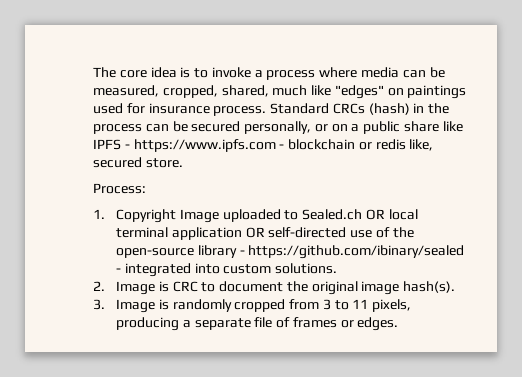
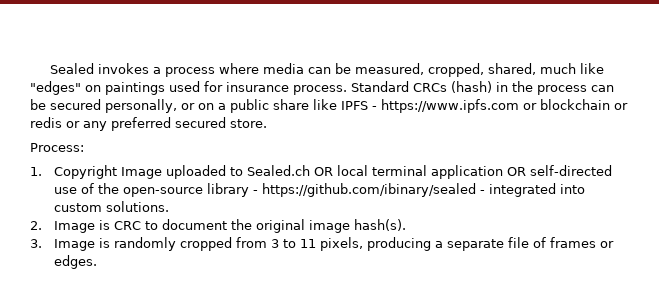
- The core idea is to invoke a process where media can be measured, cropped, shared, much like "edges" on paintings used for insurance process.
+ Sealed invokes a process where media can be measured, cropped, shared, much like "edges" on paintings used for insurance process.
- Standard CRCs (hash) in the process can be secured personally, or on a public share like IPFS - https://www.ipfs.com - blockchain or redis like, secured store.
+ Standard CRCs (hash) in the process can be secured personally, or on a public share like IPFS - https://www.ipfs.com or blockchain or redis or any preferred secured store.

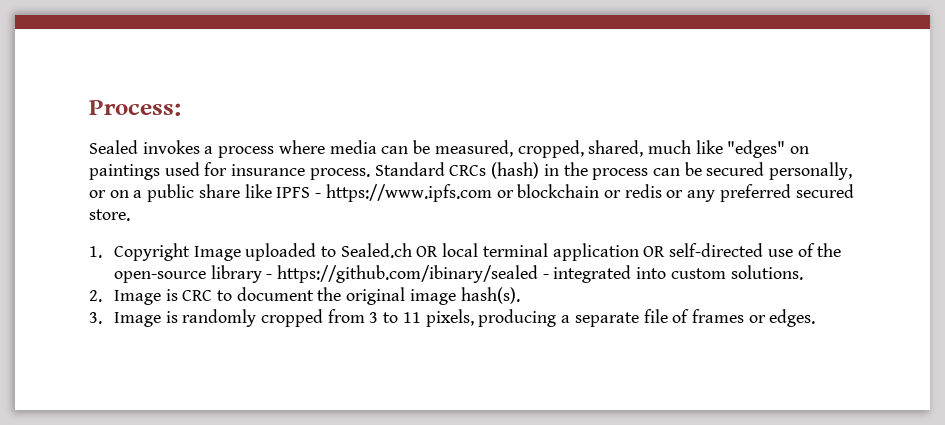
+ Process:
- Process:

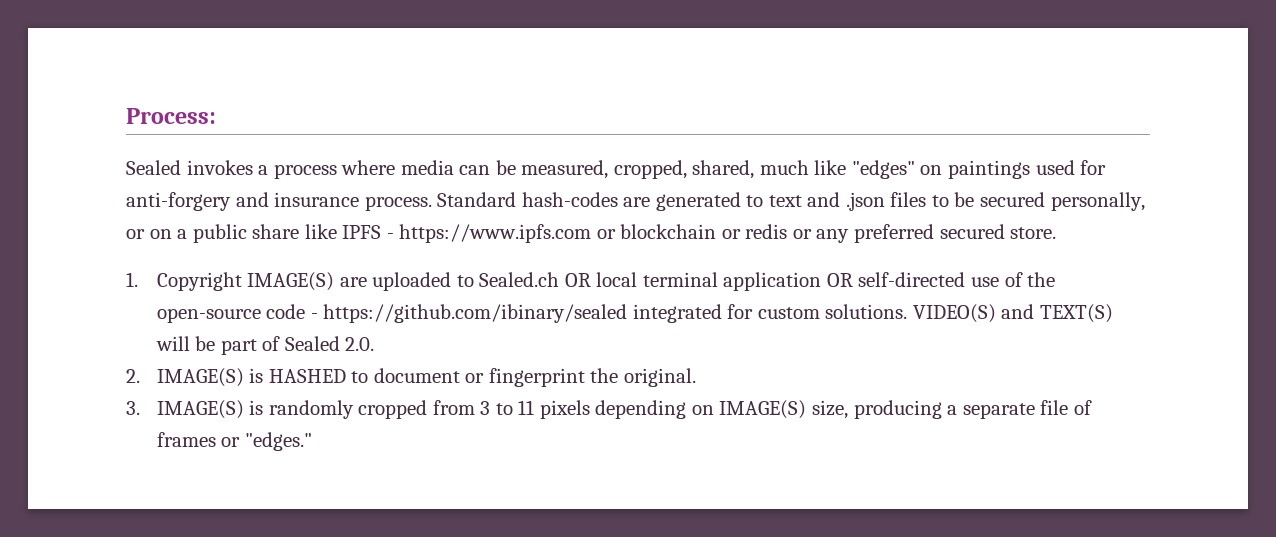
- Sealed invokes a process where media can be measured, cropped, shared, much like "edges" on paintings used for insurance process.
+ Sealed invokes a process where media can be measured, cropped, shared, much like "edges" on paintings used for anti-forgery and insurance process.
- Standard CRCs (hash) in the process can be secured personally, or on a public share like IPFS - https://www.ipfs.com or blockchain or redis or any preferred secured store.
+ Standard hash-codes are generated to text and .json files to be secured personally, or on a public share like IPFS - https://www.ipfs.com or blockchain or redis or any preferred secured store.
- 1. Copyright Image uploaded to Sealed.ch OR local terminal application OR self-directed use of the open-source library - https://github.com/ibinary/sealed - integrated into custom solutions.
- 2. Image is CRC to document the original image hash(s).
+ 1. Copyright IMAGE(S) are uploaded to Sealed.ch OR local terminal application OR self-directed use of the open-source code - https://github.com/ibinary/sealed integrated for custom solutions. VIDEO(S) and TEXT(S) will be part of Sealed 2.0.
+ 2. IMAGE(S) is HASHED to document or fingerprint the original.
- 3. Image is randomly cropped from 3 to 11 pixels, producing a separate file of frames or edges.
+ 3. IMAGE(S) is randomly cropped from 3 to 11 pixels depending on IMAGE(S) size, producing a separate file of frames or "edges."

